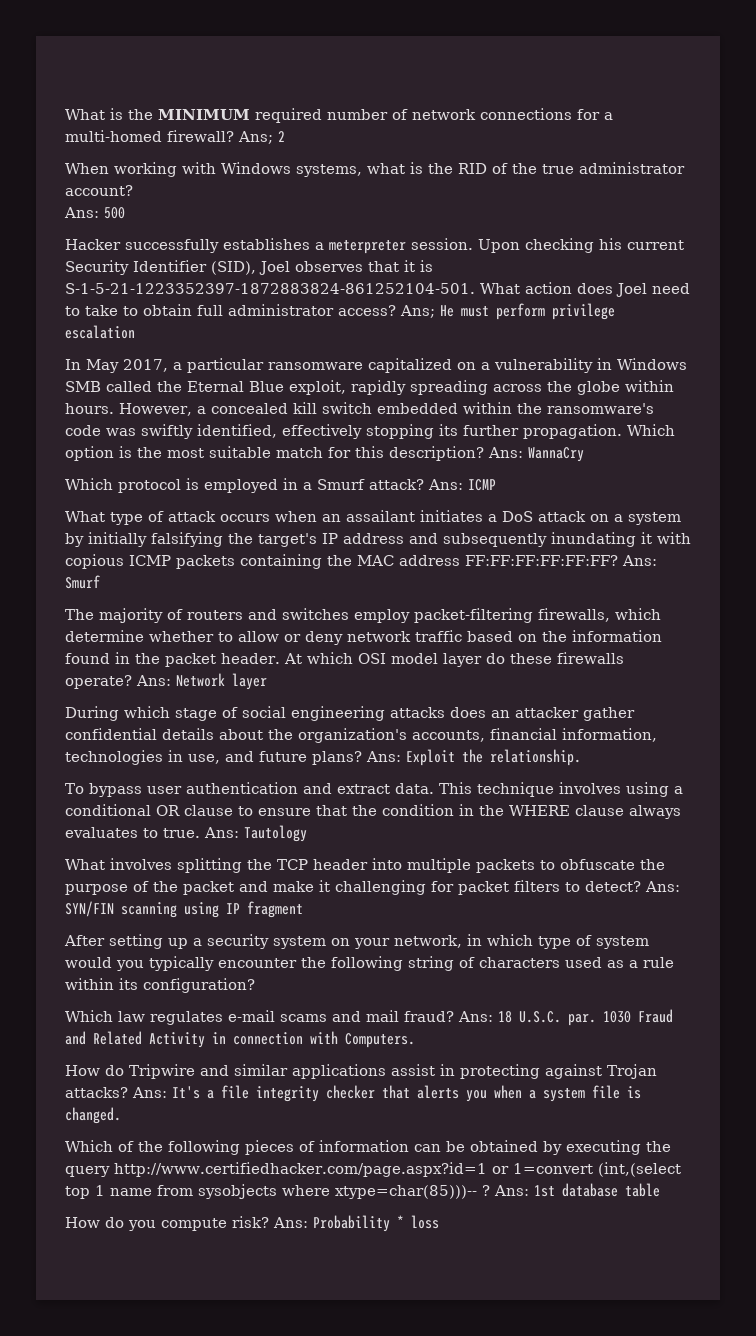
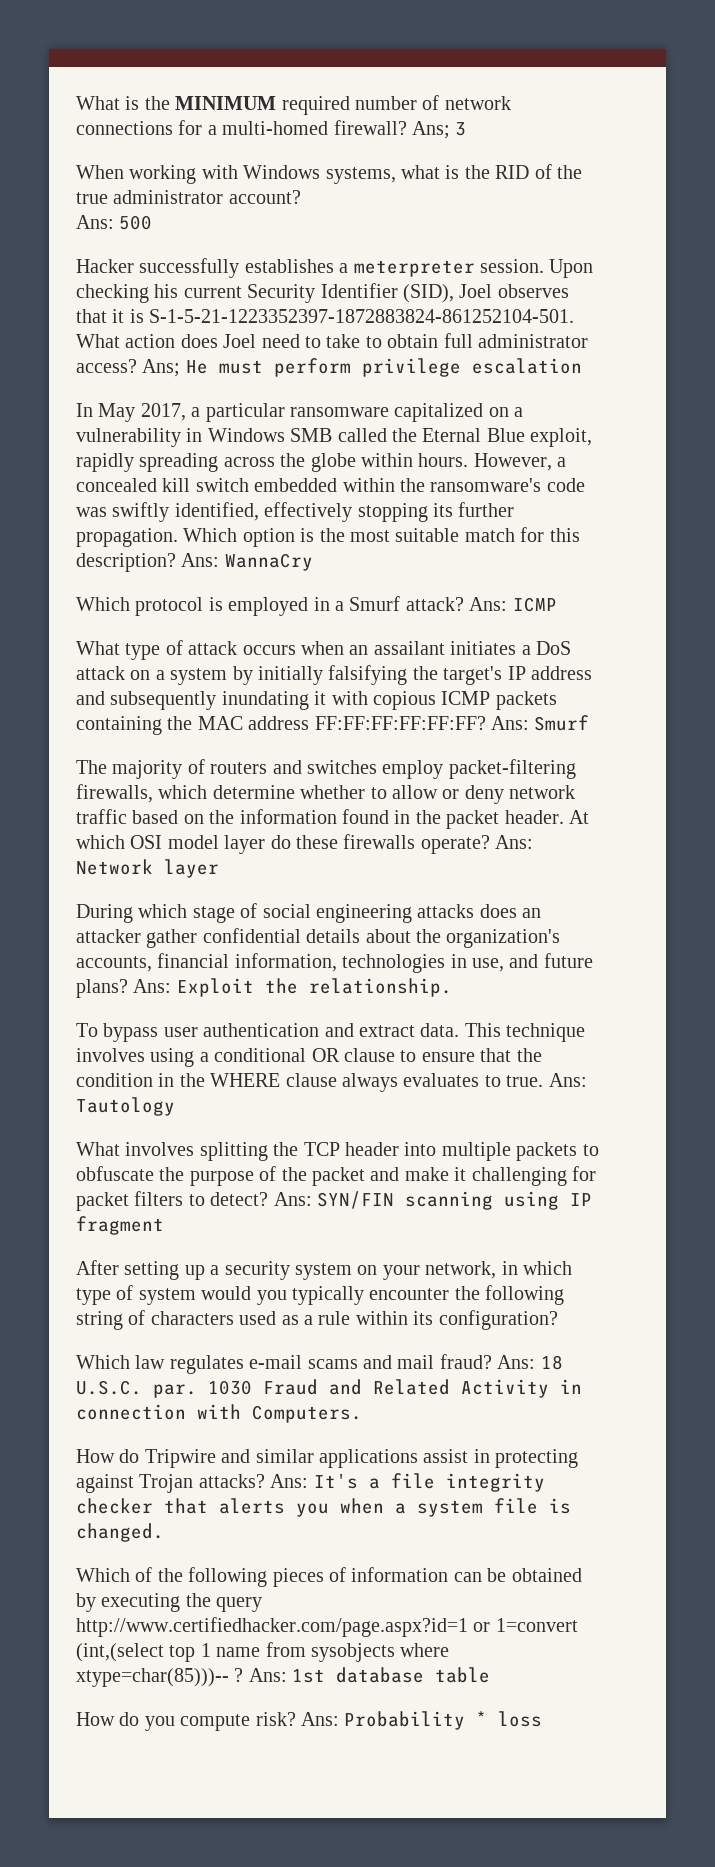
- Ans; 2
+ Ans; 3

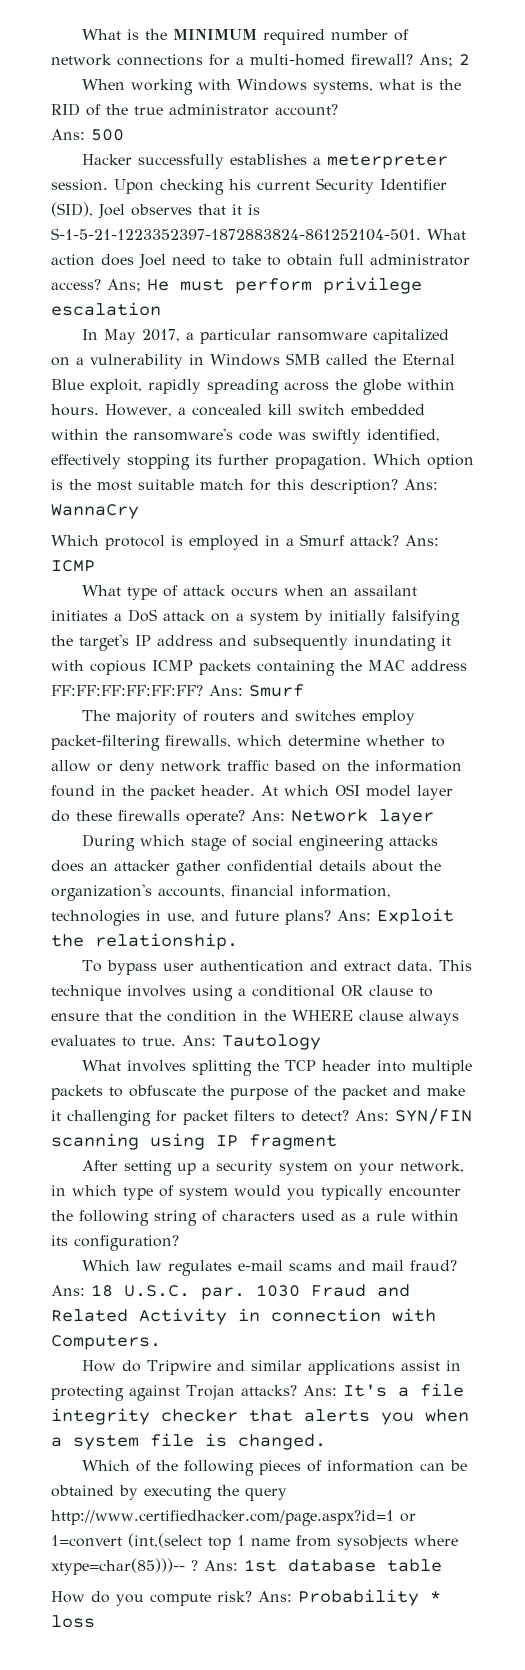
- Ans; 3
+ Ans; 2

